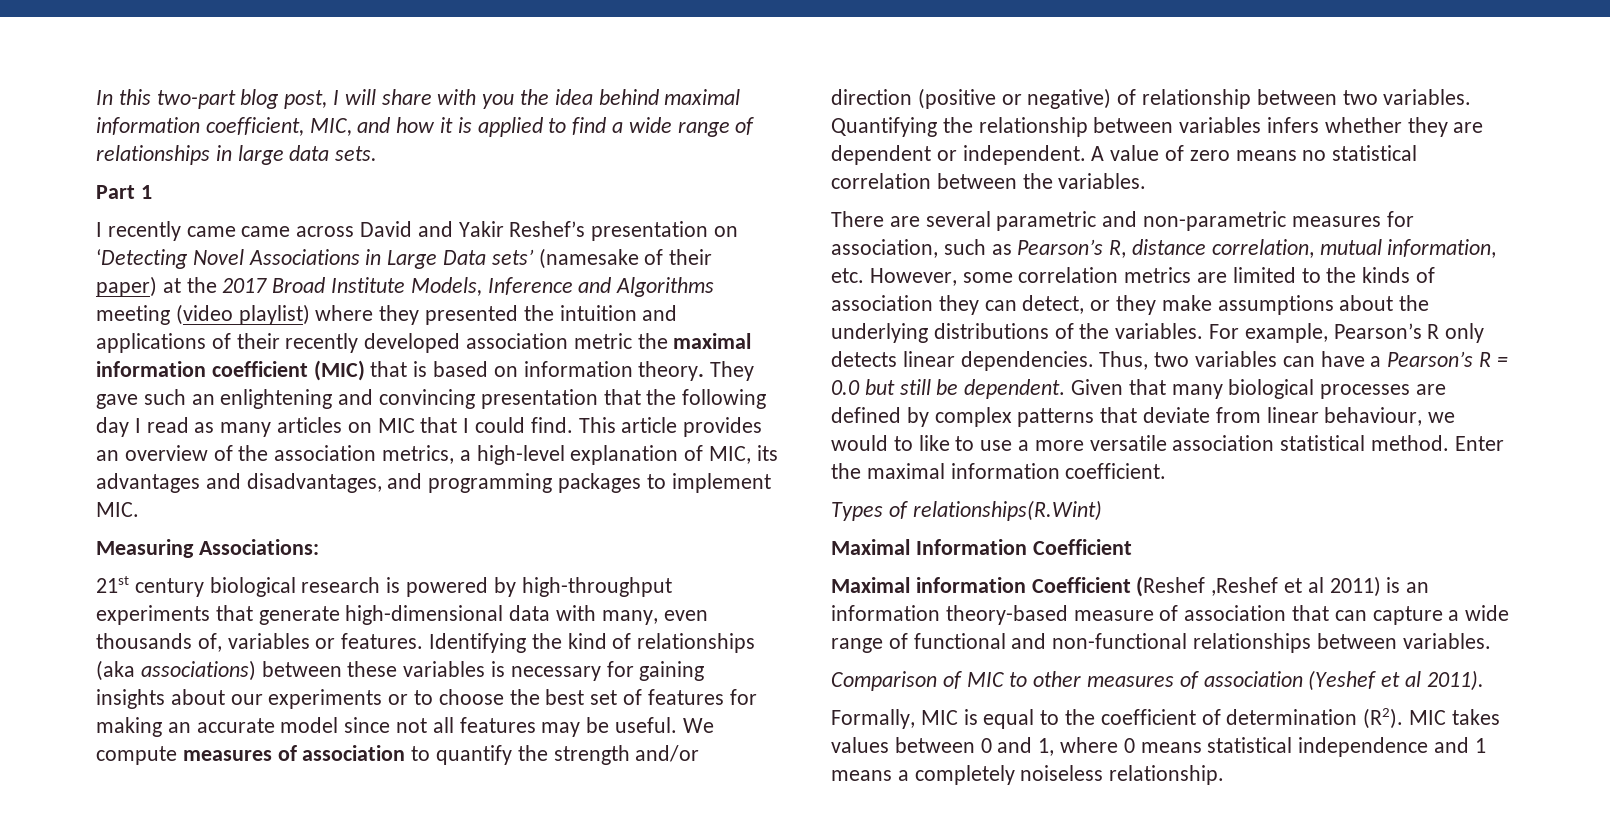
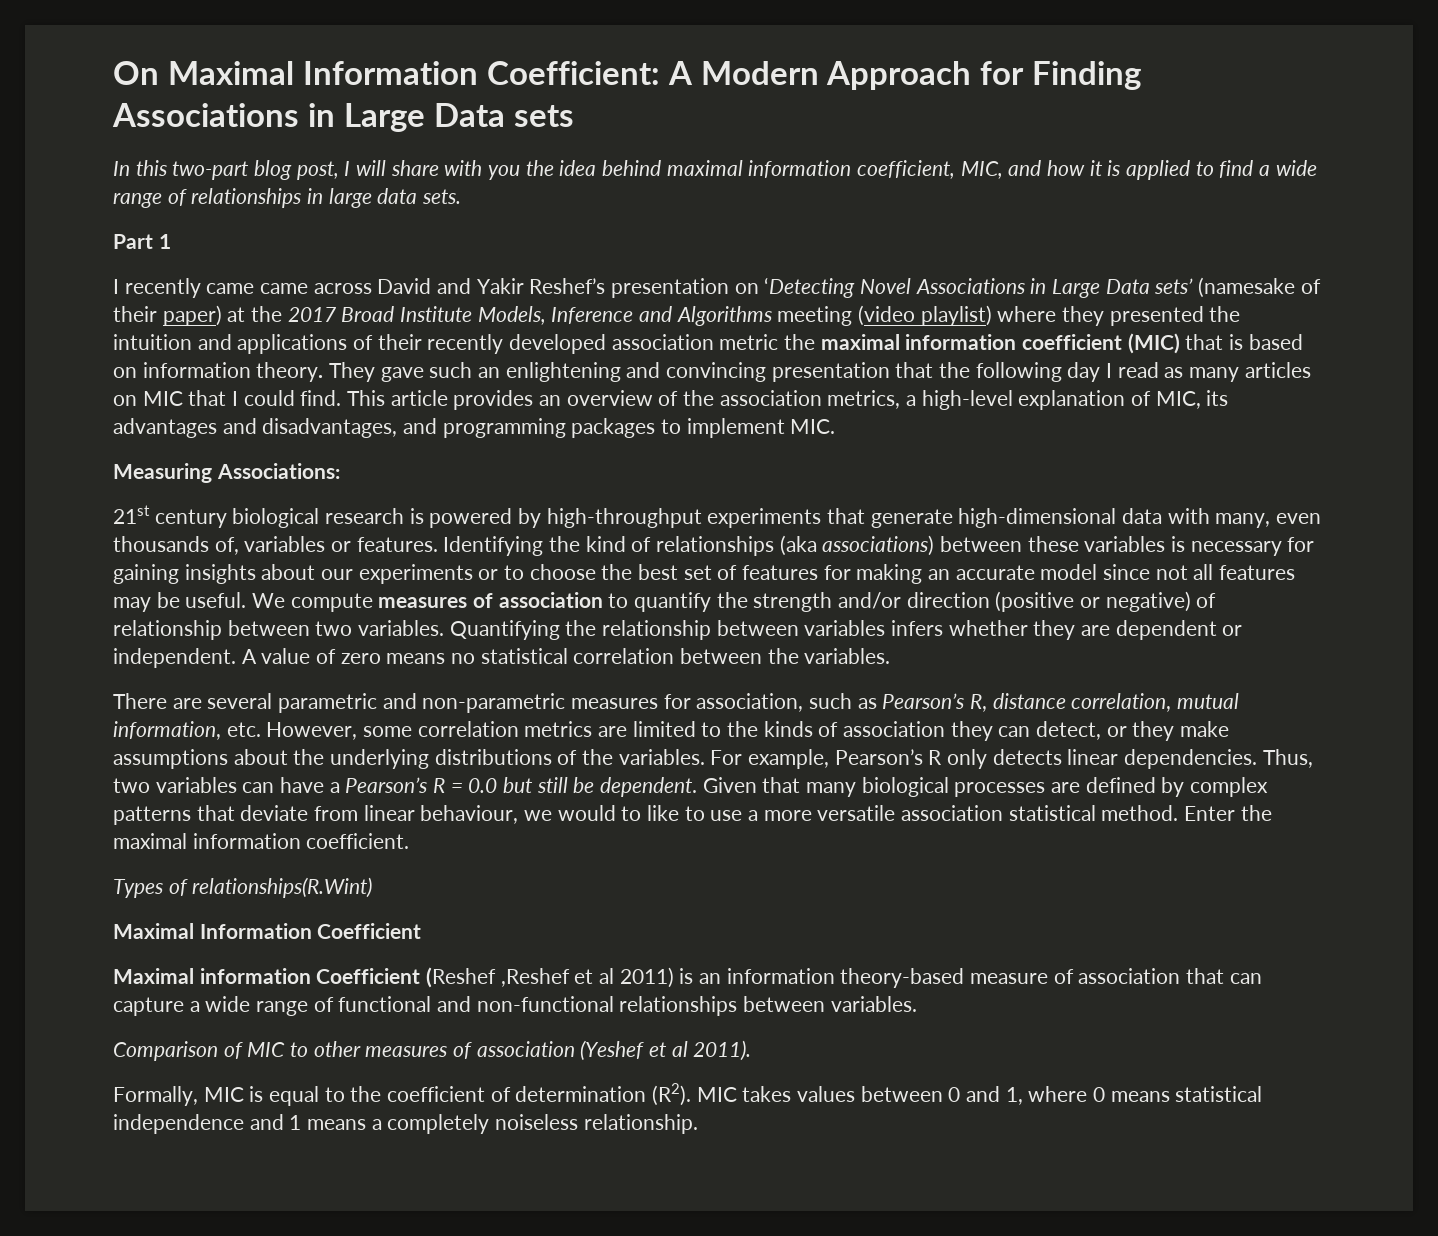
+ On Maximal Information Coefficient: A Modern Approach for Finding Associations in Large Data sets

